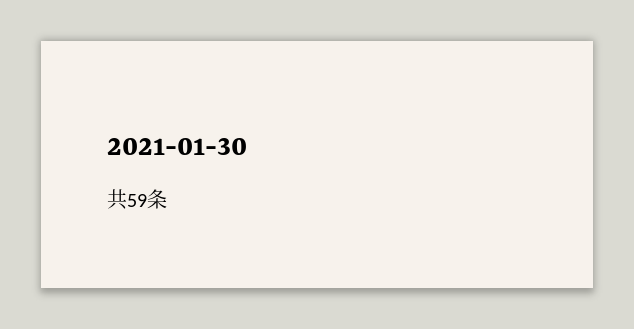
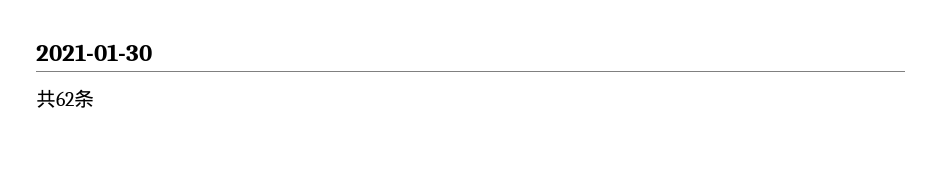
- 共59条
+ 共62条

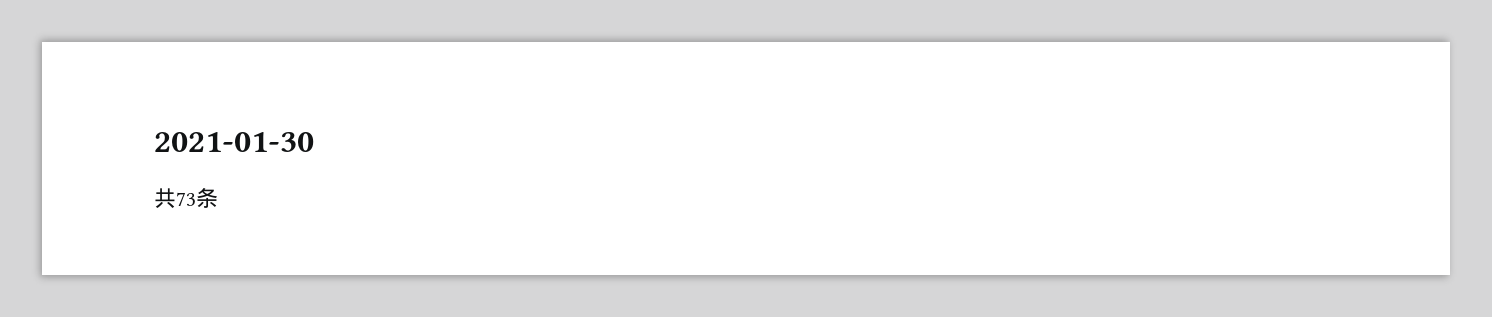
- 共62条
+ 共73条

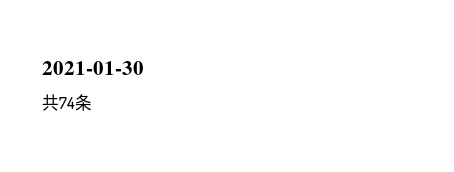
- 共73条
+ 共74条

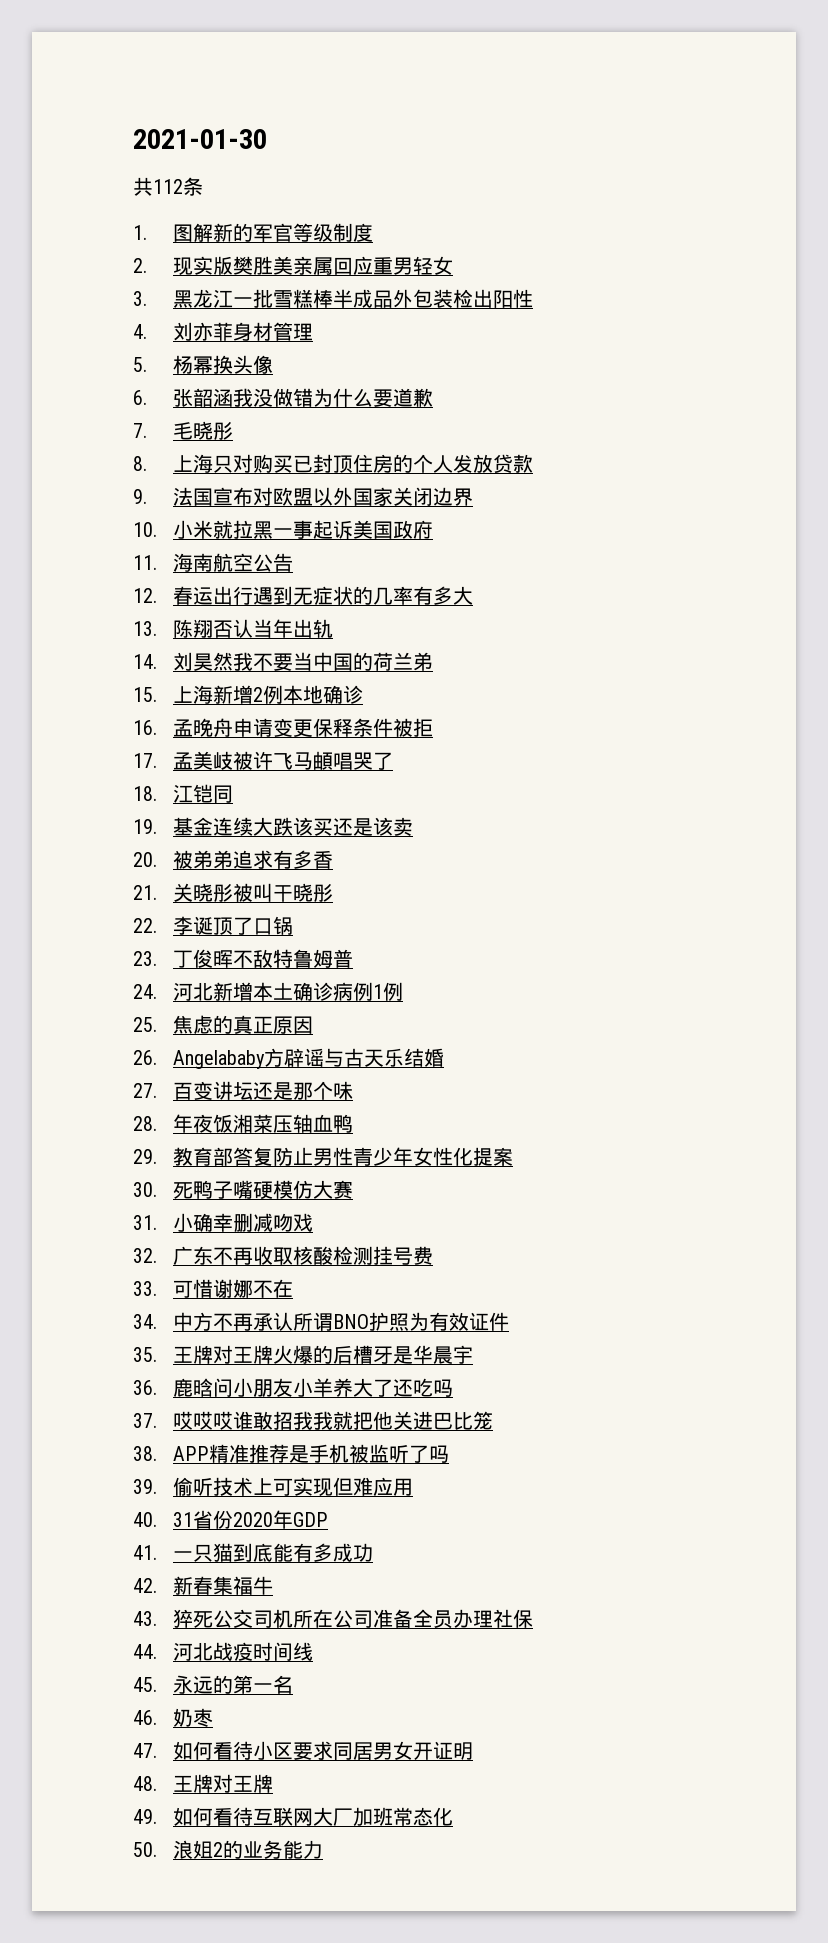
- 共74条
+ 共112条
+ 1.图解新的军官等级制度
+ 2.现实版樊胜美亲属回应重男轻女
+ 3.黑龙江一批雪糕棒半成品外包装检出阳性
+ 4.刘亦菲身材管理
+ 5.杨幂换头像
+ 6.张韶涵我没做错为什么要道歉
+ 7.毛晓彤
+ 8.上海只对购买已封顶住房的个人发放贷款
+ 9.法国宣布对欧盟以外国家关闭边界
+ 10.小米就拉黑一事起诉美国政府
+ 11.海南航空公告
+ 12.春运出行遇到无症状的几率有多大
+ 13.陈翔否认当年出轨
+ 14.刘昊然我不要当中国的荷兰弟
+ 15.上海新增2例本地确诊
+ 16.孟晚舟申请变更保释条件被拒
+ 17.孟美岐被许飞马頔唱哭了
+ 18.江铠同
+ 19.基金连续大跌该买还是该卖
+ 20.被弟弟追求有多香
+ 21.关晓彤被叫干晓彤
+ 22.李诞顶了口锅
+ 23.丁俊晖不敌特鲁姆普
+ 24.河北新增本土确诊病例1例
+ 25.焦虑的真正原因
+ 26. Angelababy方辟谣与古天乐结婚
+ 27.百变讲坛还是那个味
+ 28.年夜饭湘菜压轴血鸭
+ 29.教育部答复防止男性青少年女性化提案
+ 30.死鸭子嘴硬模仿大赛
+ 31.小确幸删减吻戏
+ 32.广东不再收取核酸检测挂号费
+ 33.可惜谢娜不在
+ 34.中方不再承认所谓BNO护照为有效证件
+ 35.王牌对王牌火爆的后槽牙是华晨宇
+ 36.鹿晗问小朋友小羊养大了还吃吗
+ 37.哎哎哎谁敢招我我就把他关进巴比笼
+ 38. APP精准推荐是手机被监听了吗
+ 39.偷听技术上可实现但难应用
+ 40. 31省份2020年GDP
+ 41.一只猫到底能有多成功
+ 42.新春集福牛
+ 43.猝死公交司机所在公司准备全员办理社保
+ 44.河北战疫时间线
+ 45.永远的第一名
+ 46.奶枣
+ 47.如何看待小区要求同居男女开证明
+ 48.王牌对王牌
+ 49.如何看待互联网大厂加班常态化
+ 50.浪姐2的业务能力

